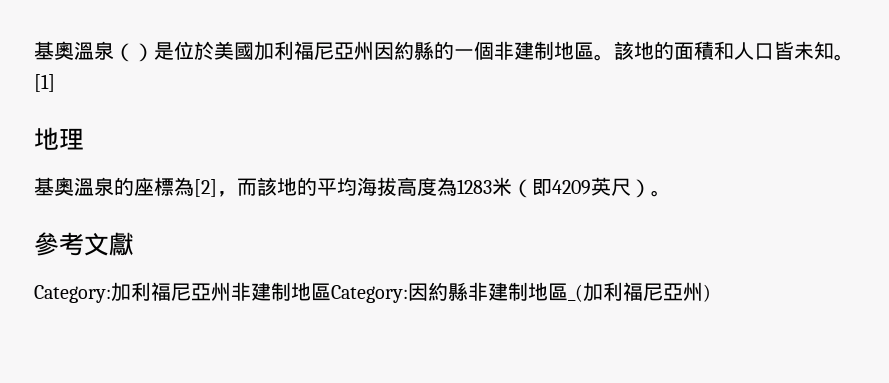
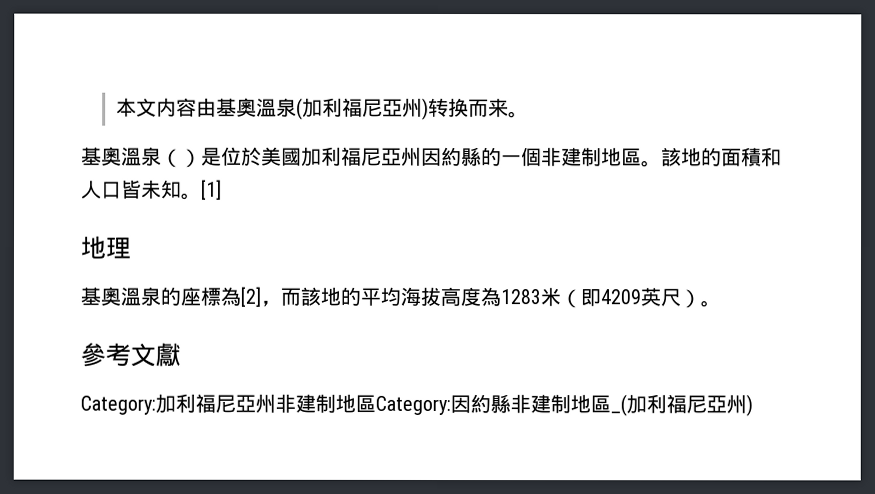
+ 本文内容由基奧溫泉(加利福尼亞州)转换而来。

